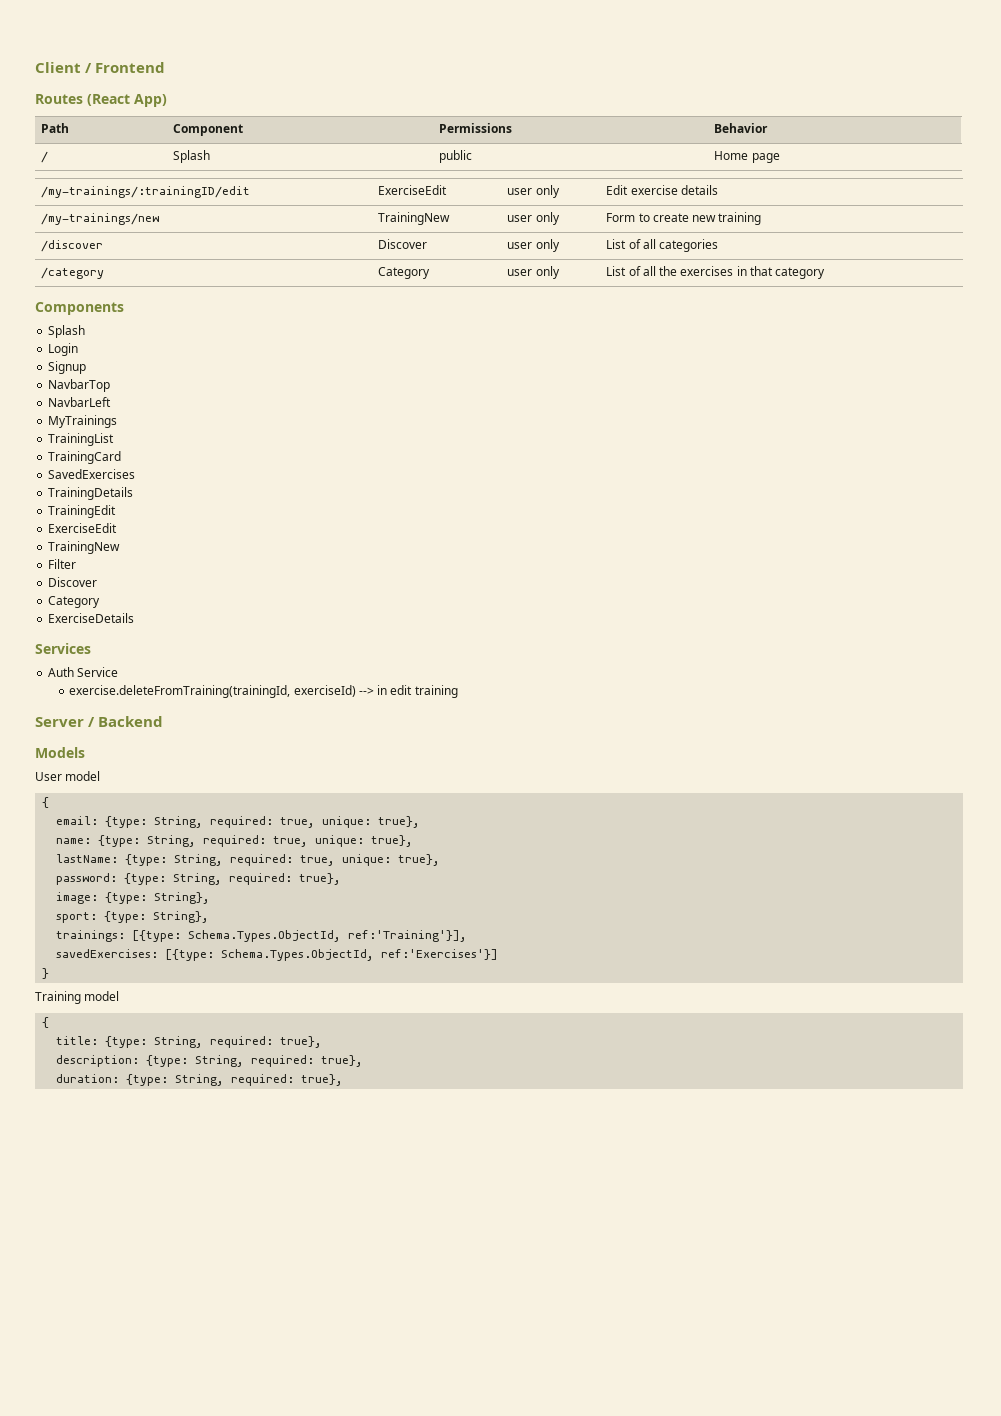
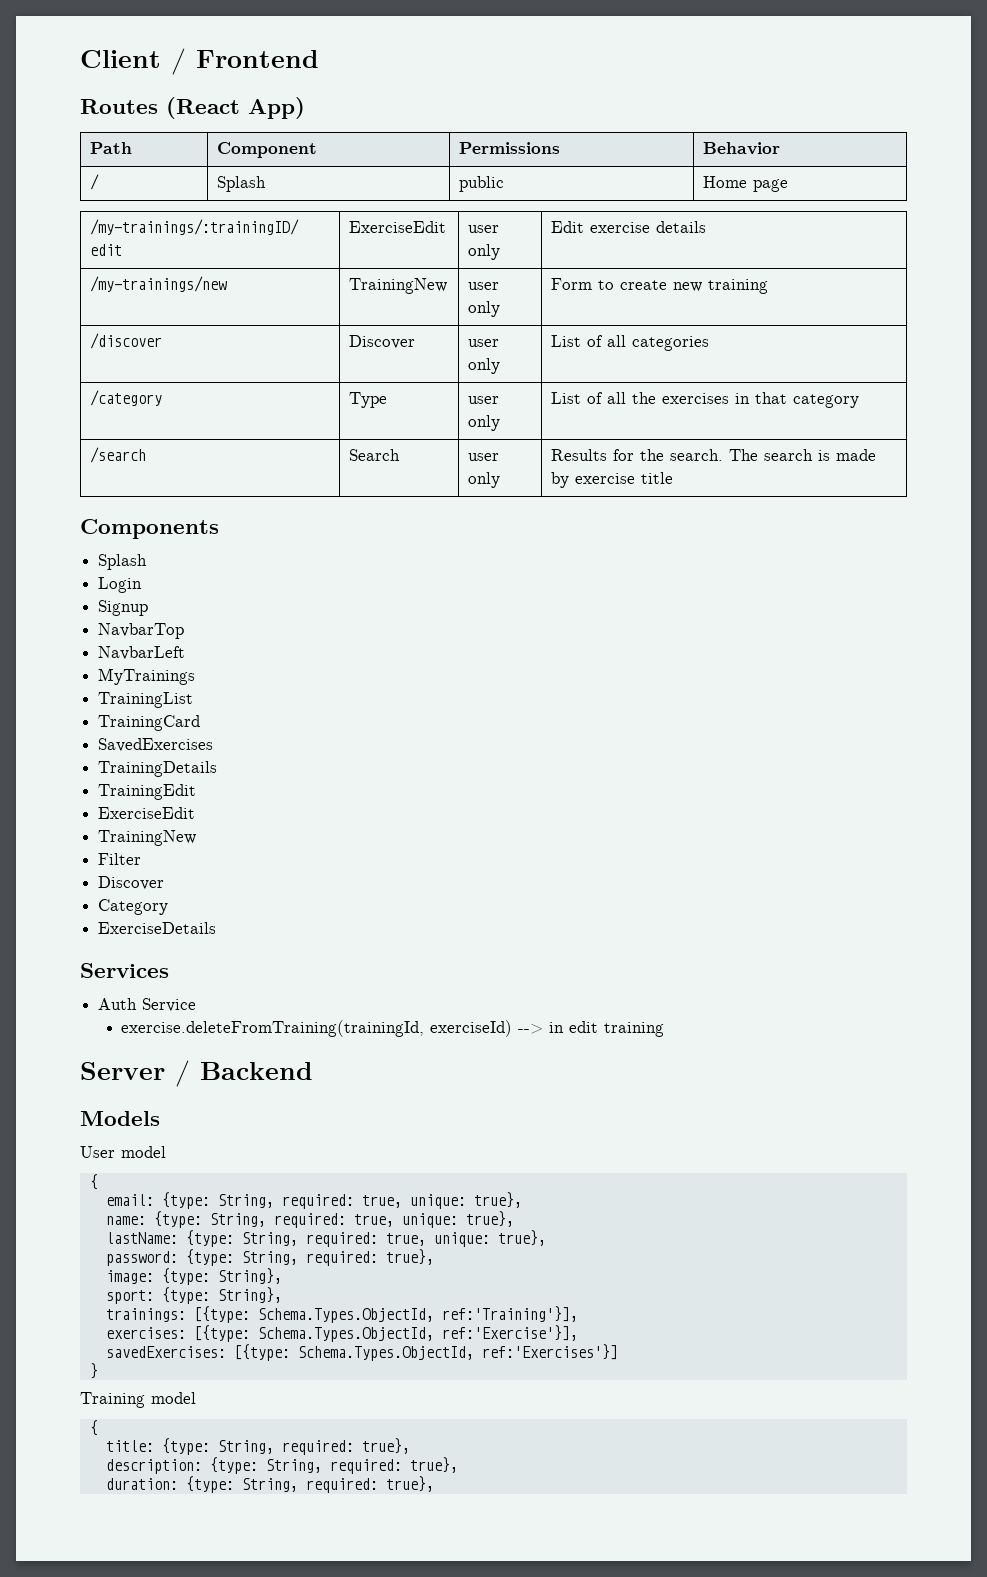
- /category | Category | user only | List of all the exercises in that category
+ /category | Type | user only | List of all the exercises in that category
+ /search | Search | user only | Results for the search. The search is made by exercise title
+ exercises: [{type: Schema.Types.ObjectId, ref:'Exercise'}],

